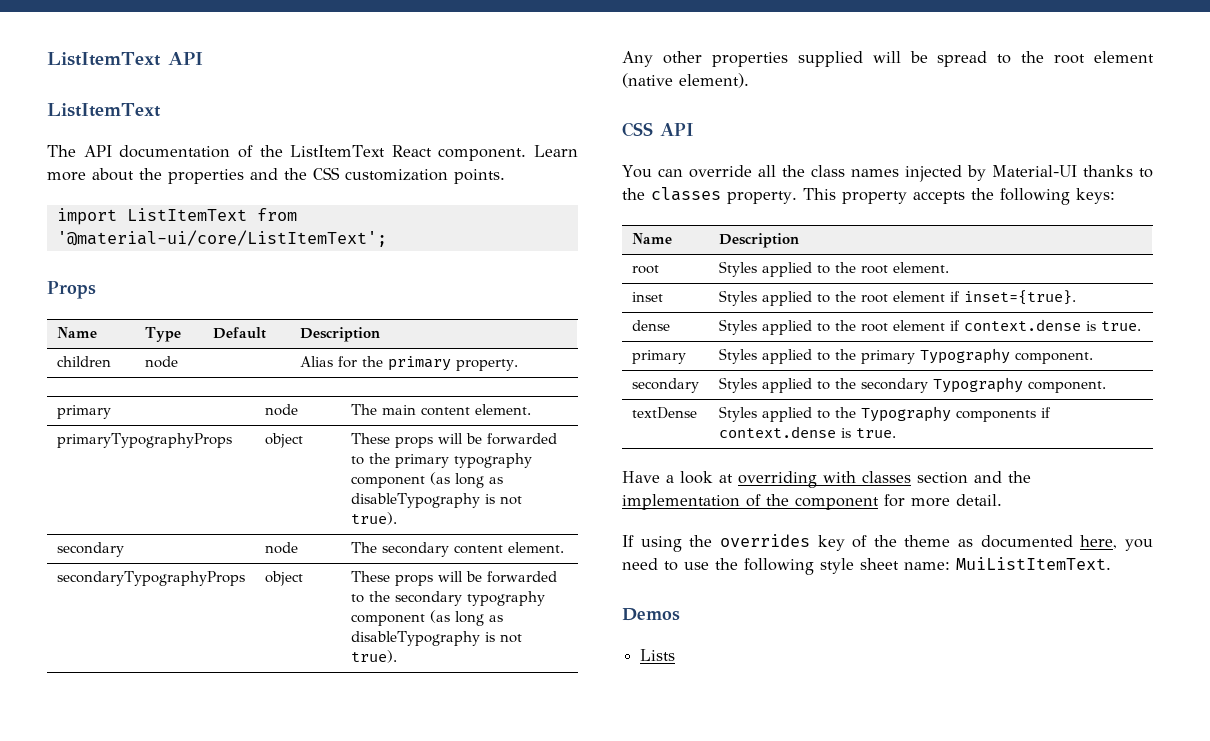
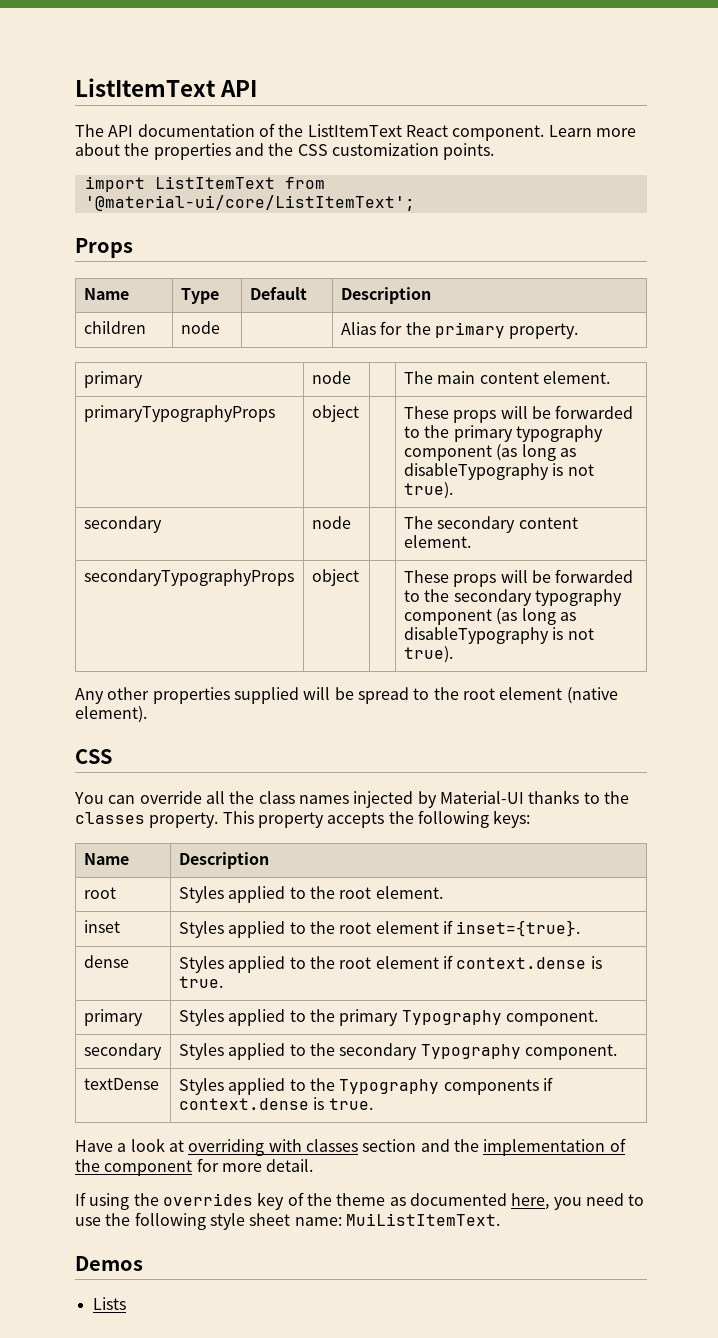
  ListItemText API
- ListItemText
  Any other properties supplied will be spread to the root element (native element).
- CSS API
+ CSS

